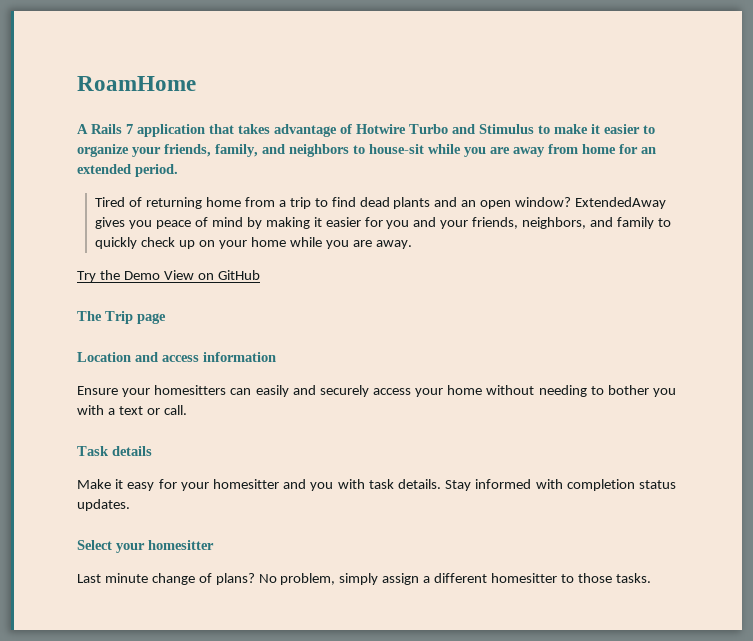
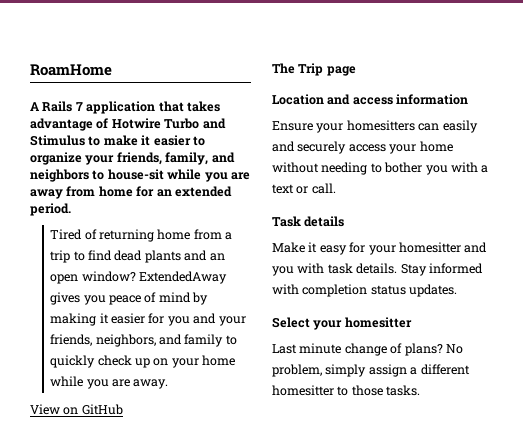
- Try the Demo View on GitHub
+ View on GitHub

